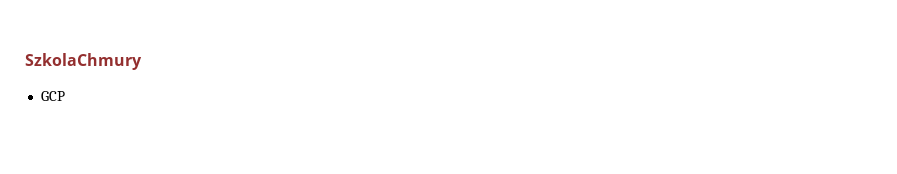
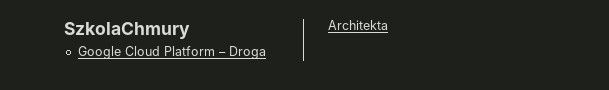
- GCP
+ Google Cloud Platform – Droga Architekta

